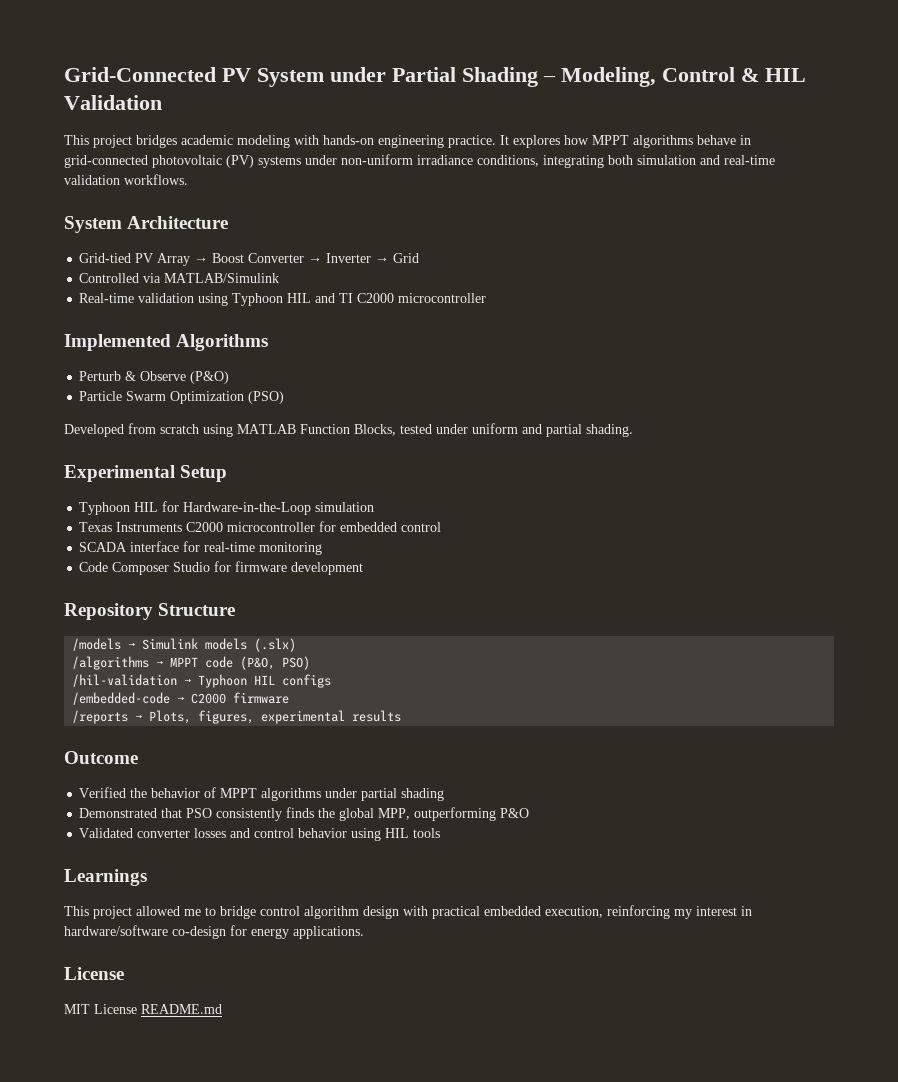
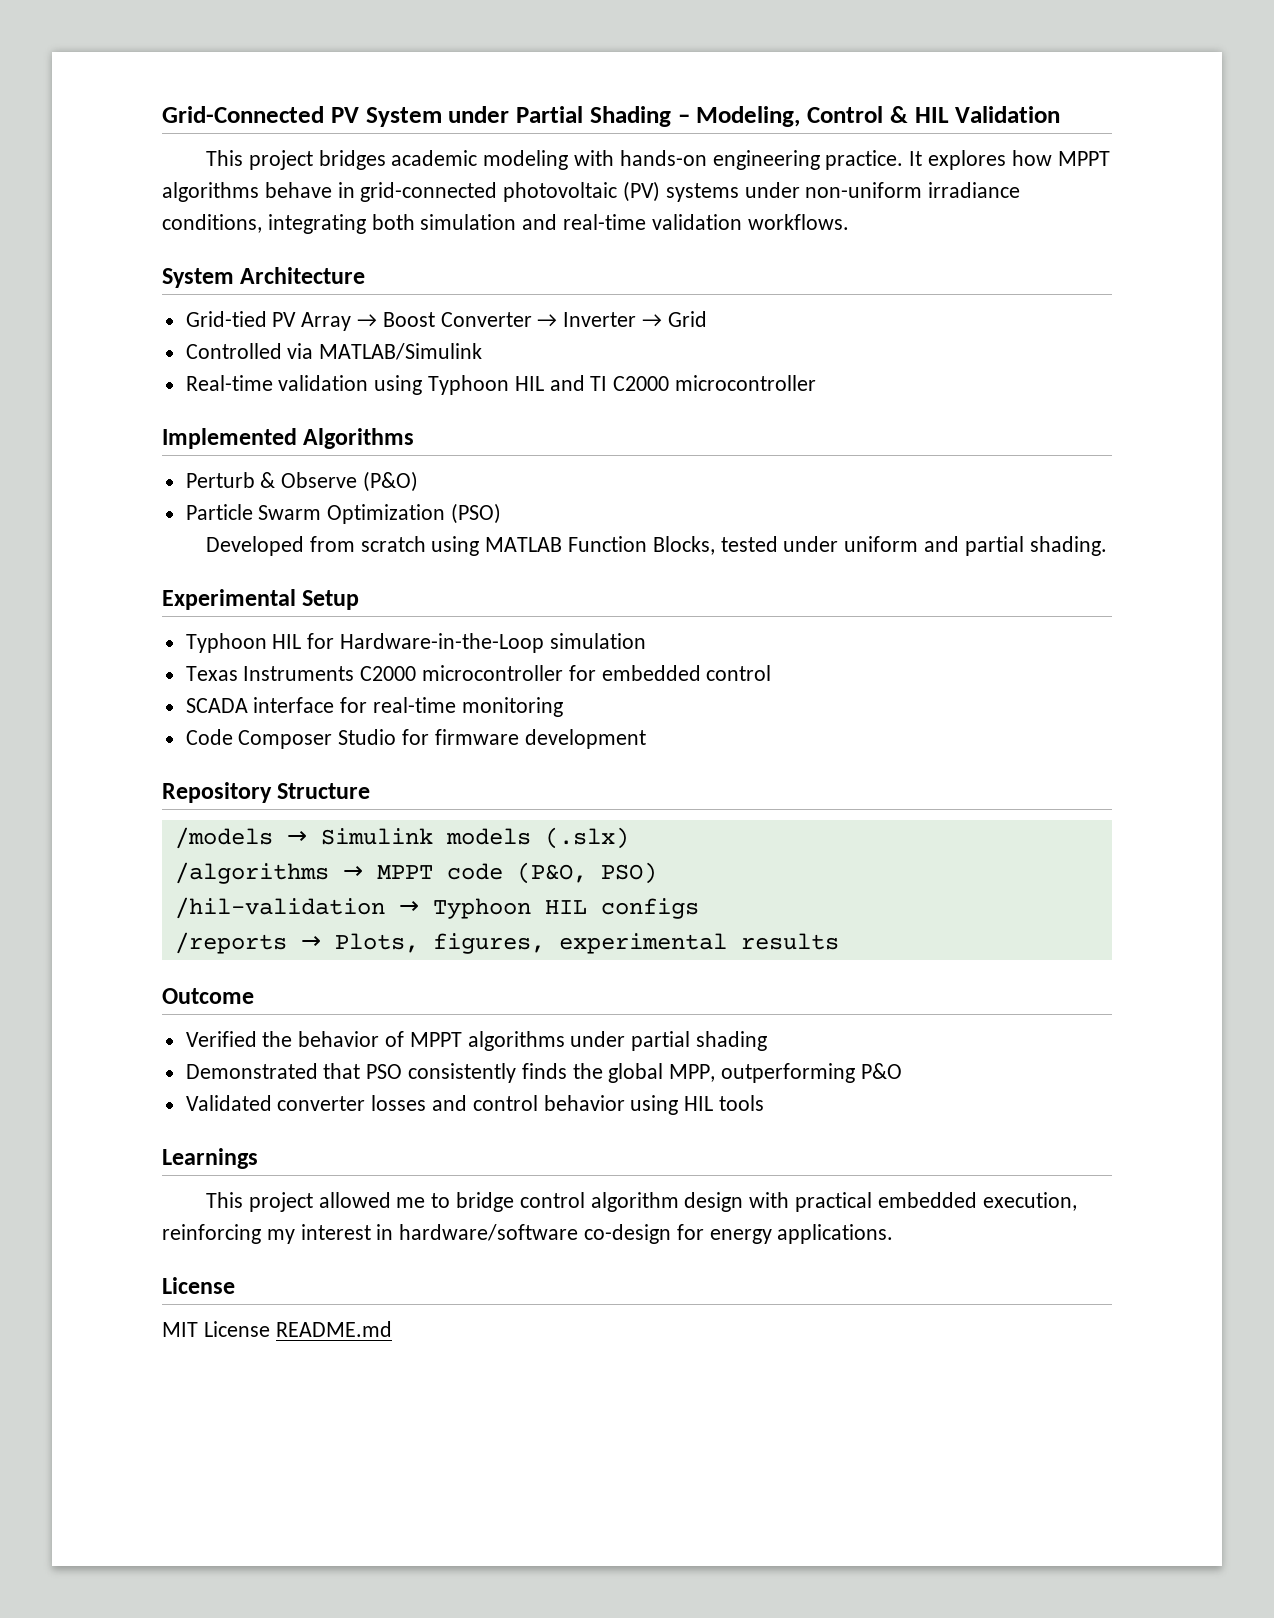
- /embedded-code → C2000 firmware

